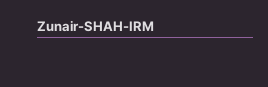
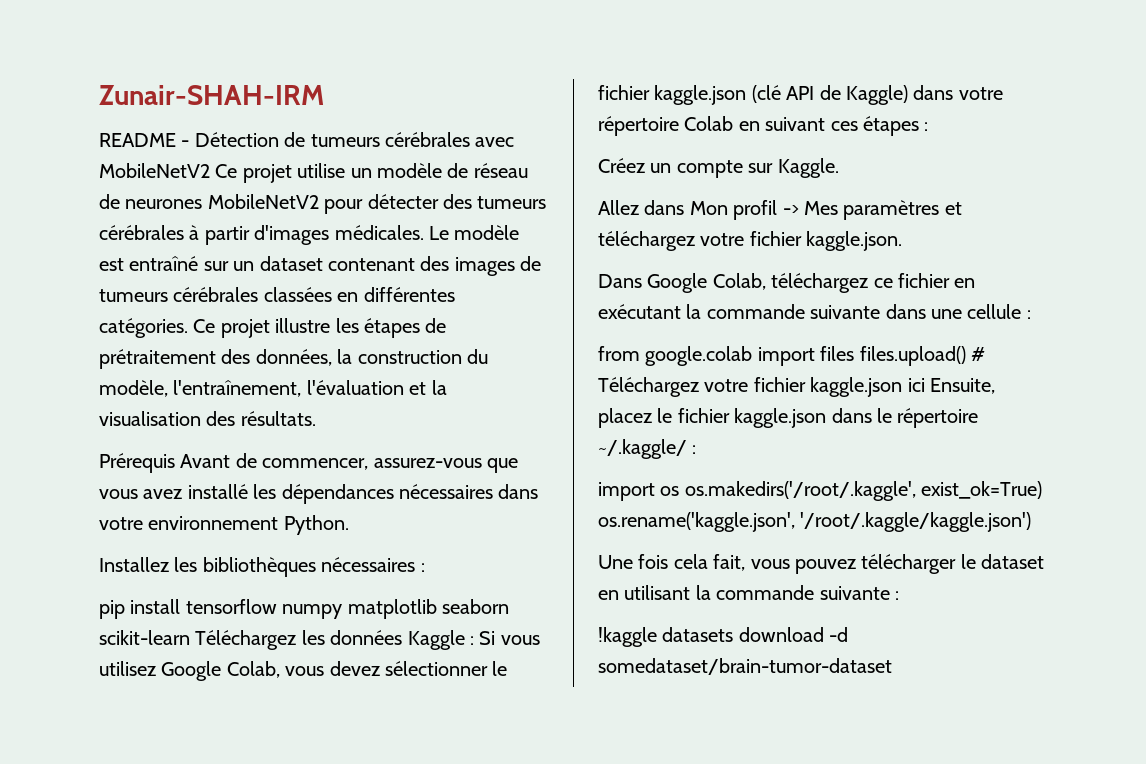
+ README - Détection de tumeurs cérébrales avec MobileNetV2 Ce projet utilise un modèle de réseau de neurones MobileNetV2 pour détecter des tumeurs cérébrales à partir d'images médicales. Le modèle est entraîné sur un dataset contenant des images de tumeurs cérébrales classées en différentes catégories. Ce projet illustre les étapes de prétraitement des données, la construction du modèle, l'entraînement, l'évaluation et la visualisation des résultats.
+ Prérequis Avant de commencer, assurez-vous que vous avez installé les dépendances nécessaires dans votre environnement Python.
+ Installez les bibliothèques nécessaires :
+ pip install tensorflow numpy matplotlib seaborn scikit-learn Téléchargez les données Kaggle : Si vous utilisez Google Colab, vous devez sélectionner le fichier kaggle.json (clé API de Kaggle) dans votre répertoire Colab en suivant ces étapes :
+ Créez un compte sur Kaggle.
+ Allez dans Mon profil -> Mes paramètres et téléchargez votre fichier kaggle.json.
+ Dans Google Colab, téléchargez ce fichier en exécutant la commande suivante dans une cellule :
+ from google.colab import files files.upload() # Téléchargez votre fichier kaggle.json ici Ensuite, placez le fichier kaggle.json dans le répertoire ~/.kaggle/ :
+ import os os.makedirs('/root/.kaggle', exist_ok=True) os.rename('kaggle.json', '/root/.kaggle/kaggle.json')
+ Une fois cela fait, vous pouvez télécharger le dataset en utilisant la commande suivante :
+ !kaggle datasets download -d somedataset/brain-tumor-dataset

